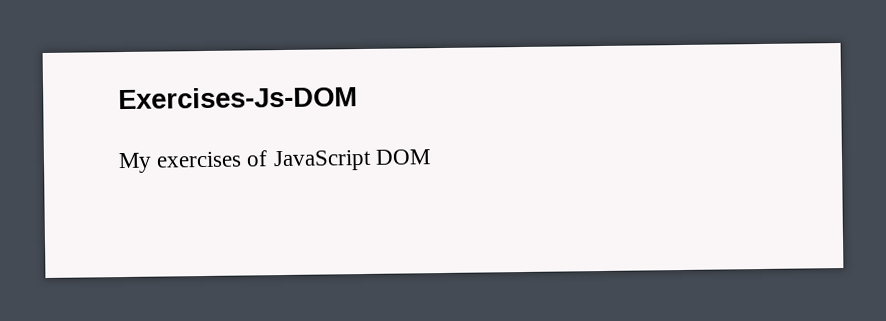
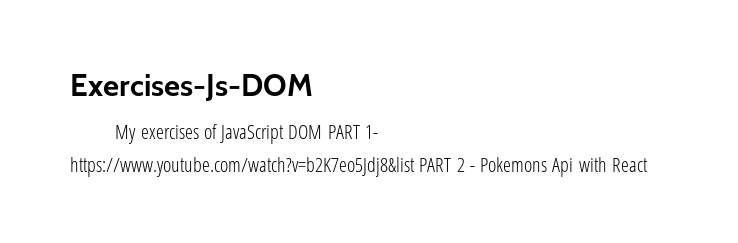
- My exercises of JavaScript DOM
+ My exercises of JavaScript DOM PART 1- https://www.youtube.com/watch?v=b2K7eo5Jdj8&list PART 2 - Pokemons Api with React

